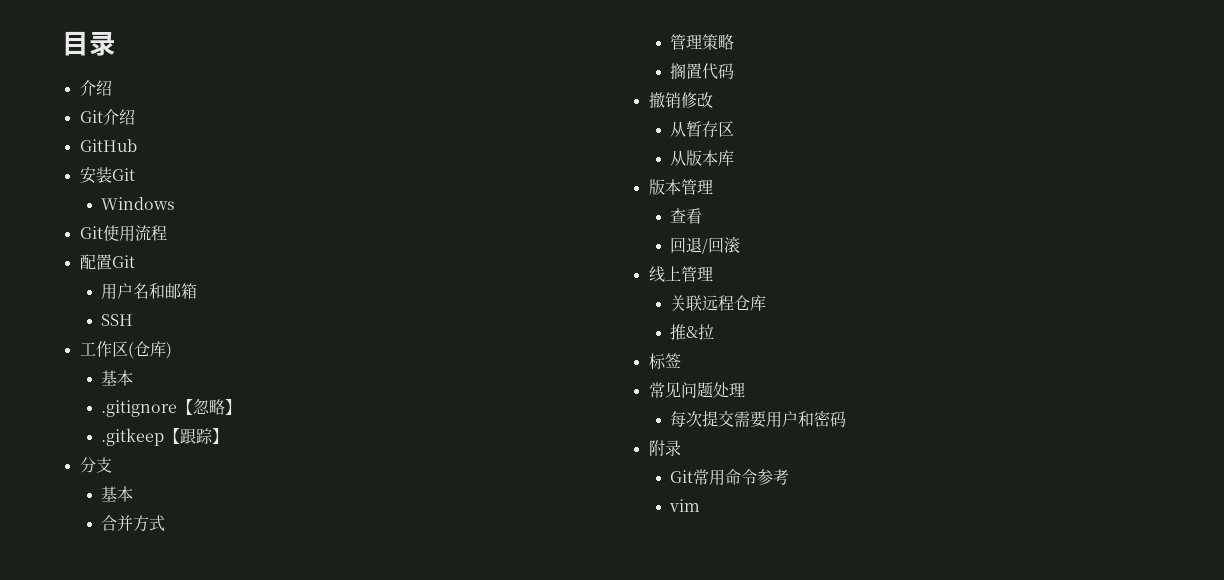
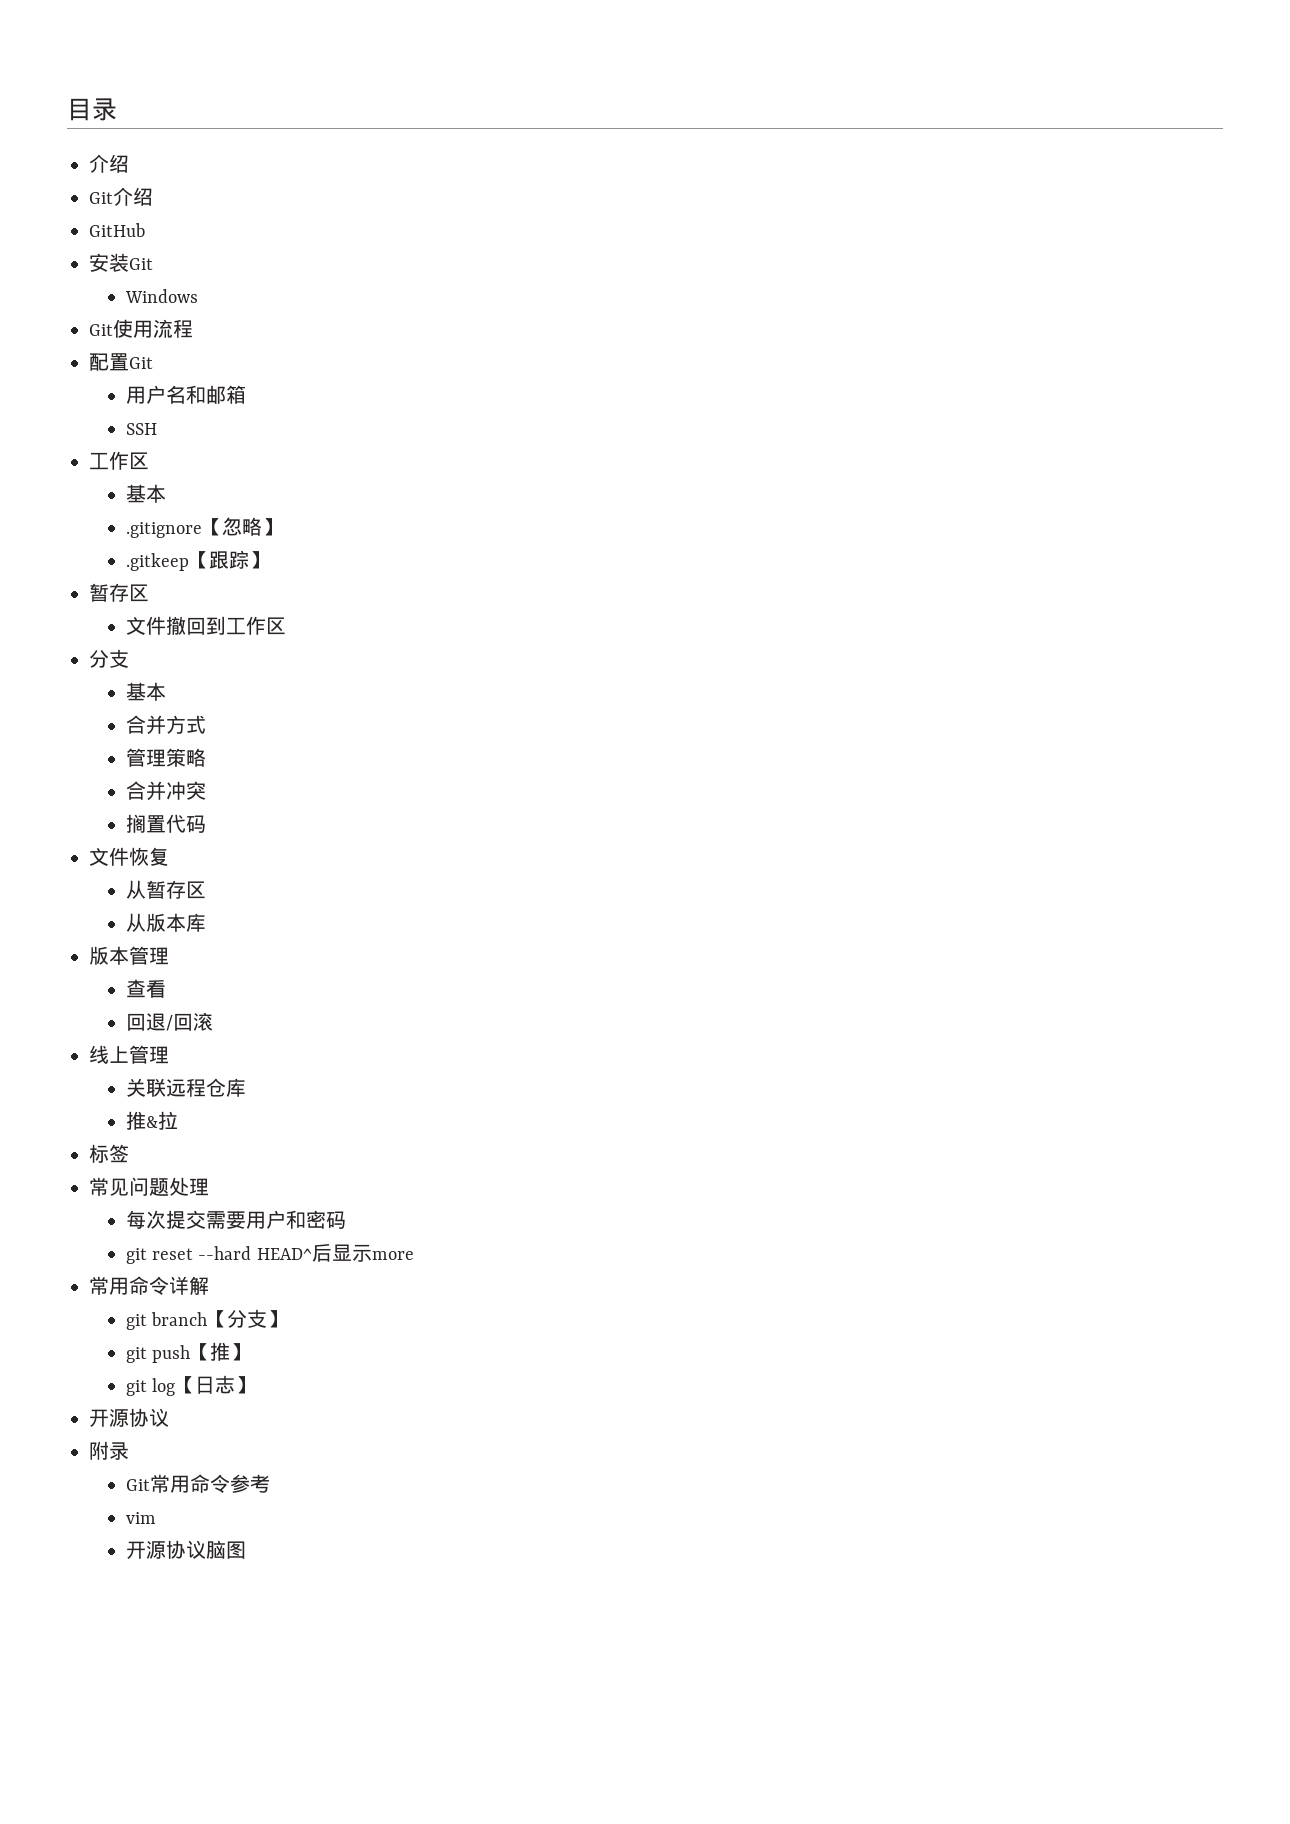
  SSH
- 工作区(仓库)
+ 工作区
  .gitkeep【跟踪】
+ 暂存区
+ 文件撤回到工作区
+ 合并冲突
- 撤销修改
+ 文件恢复
+ git reset --hard HEAD^后显示more
+ 常用命令详解
+ git branch【分支】
+ git push【推】
+ git log【日志】
+ 开源协议
+ 开源协议脑图

